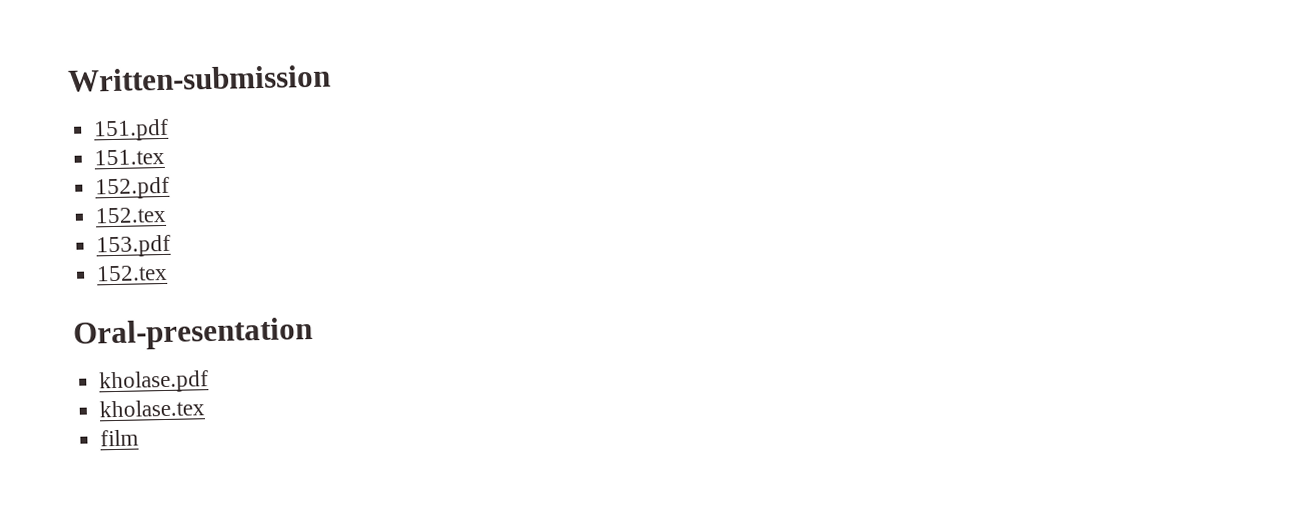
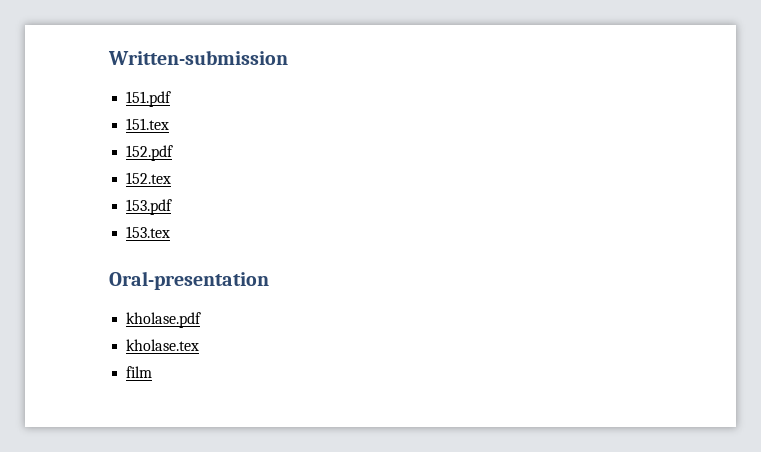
  153.pdf
- 152.tex
+ 153.tex

